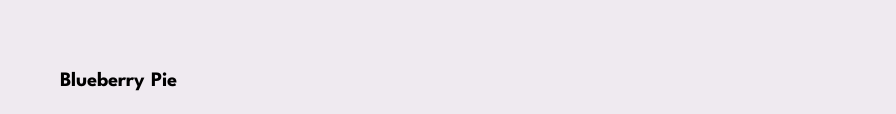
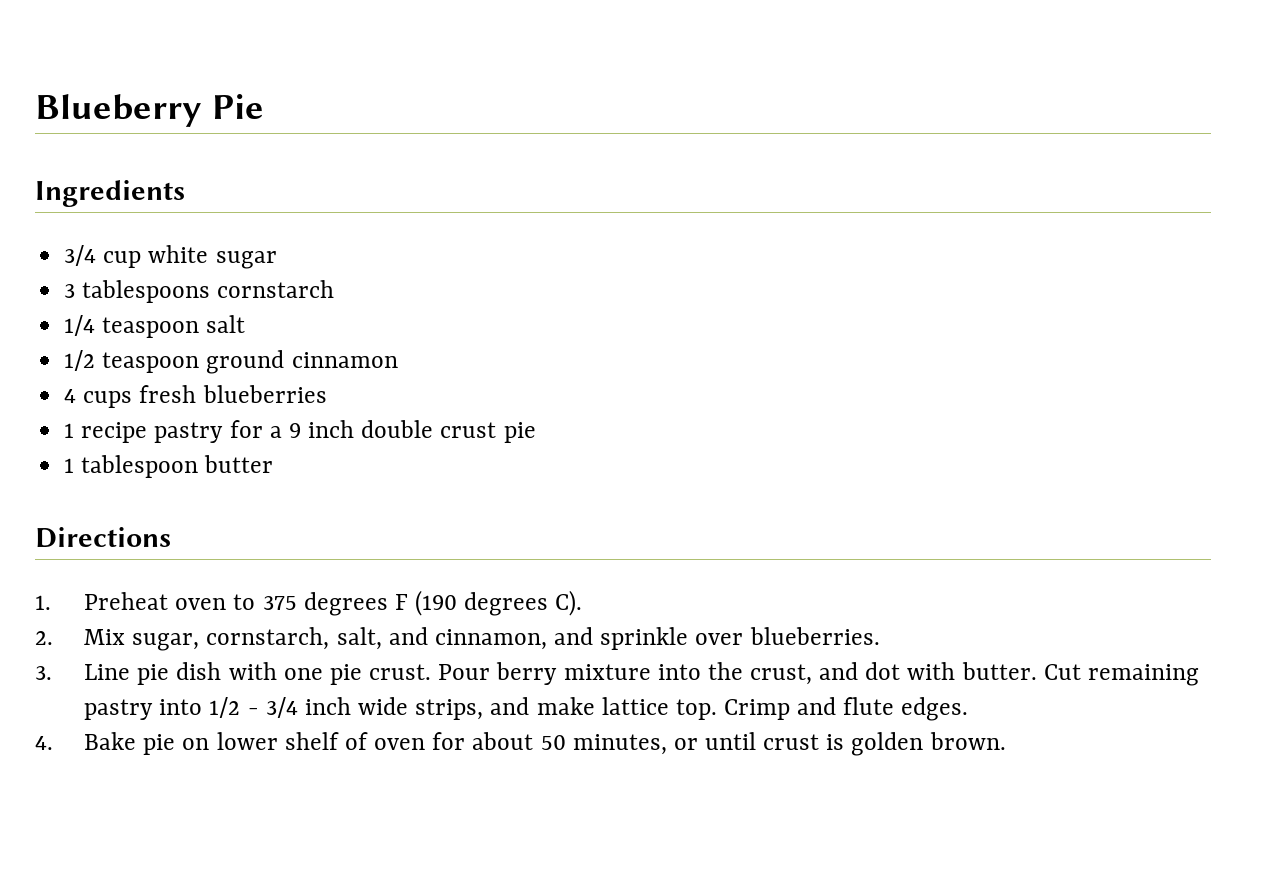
+ Ingredients
+ 3/4 cup white sugar
+ 3 tablespoons cornstarch
+ 1/4 teaspoon salt
+ 1/2 teaspoon ground cinnamon
+ 4 cups fresh blueberries
+ 1 recipe pastry for a 9 inch double crust pie
+ 1 tablespoon butter
+ Directions
+ 1. Preheat oven to 375 degrees F (190 degrees C).
+ 2. Mix sugar, cornstarch, salt, and cinnamon, and sprinkle over blueberries.
+ 3. Line pie dish with one pie crust. Pour berry mixture into the crust, and dot with butter. Cut remaining pastry into 1/2 - 3/4 inch wide strips, and make lattice top. Crimp and flute edges.
+ 4. Bake pie on lower shelf of oven for about 50 minutes, or until crust is golden brown.

